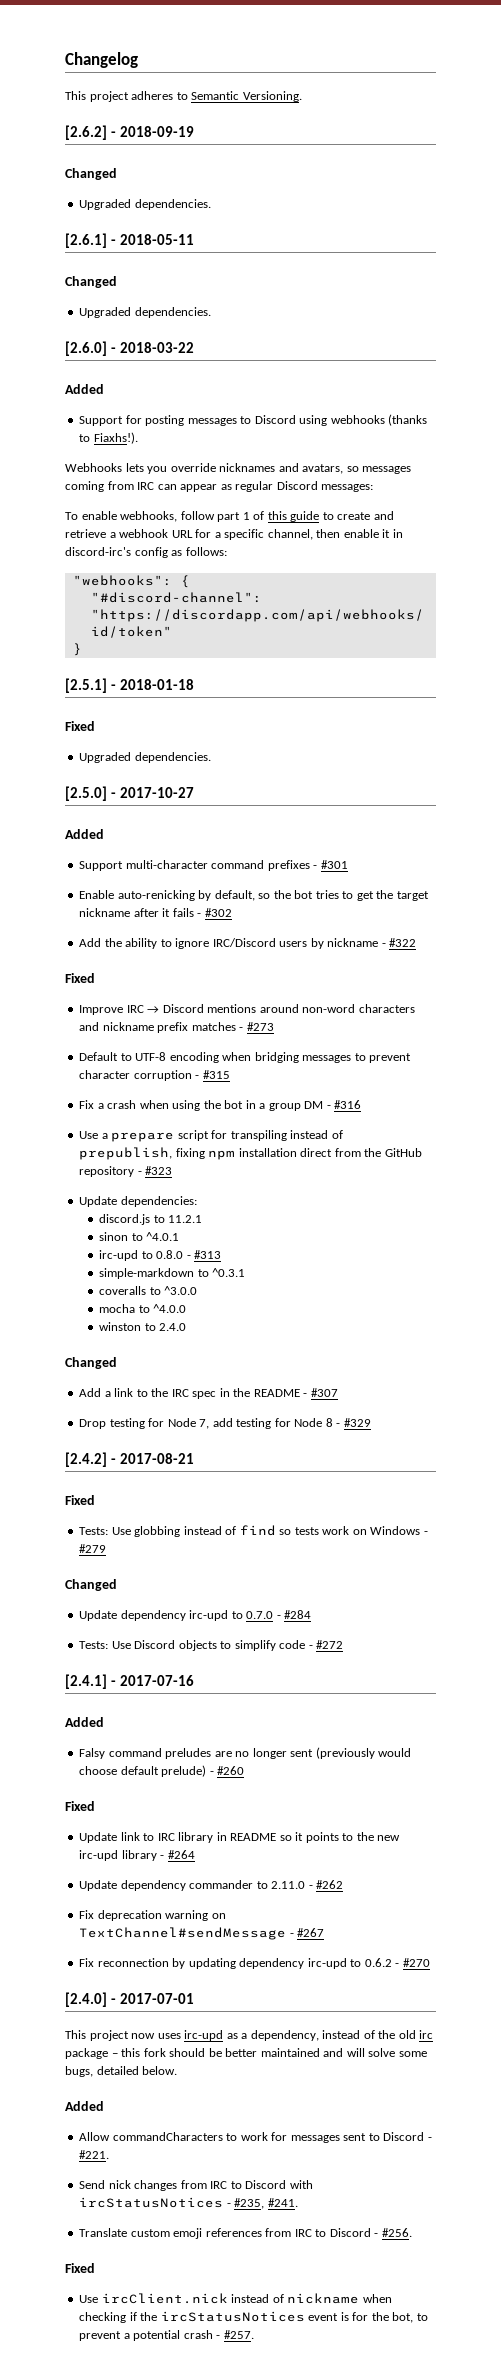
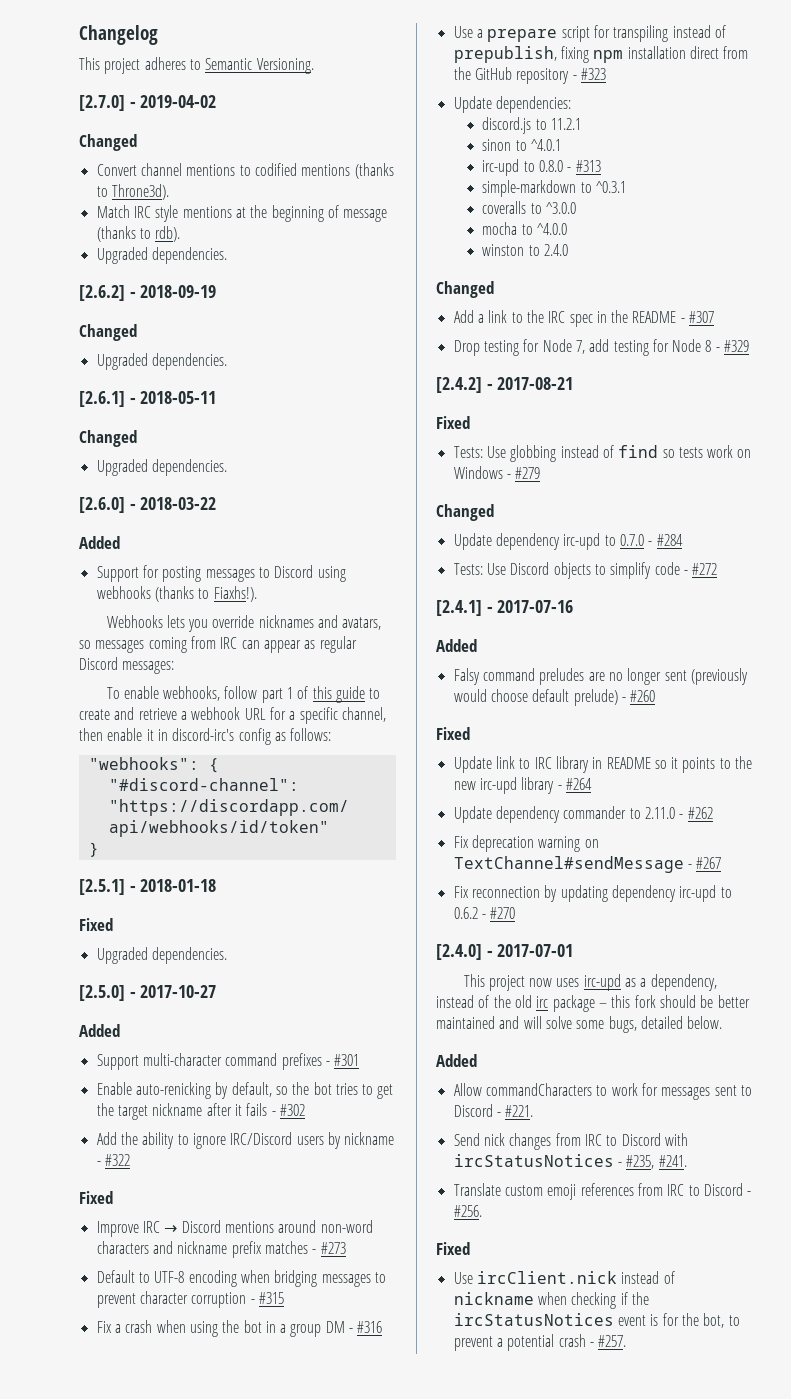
+ [2.7.0] - 2019-04-02
+ Changed
+ Convert channel mentions to codified mentions (thanks to Throne3d).
+ Match IRC style mentions at the beginning of message (thanks to rdb).
+ Upgraded dependencies.

